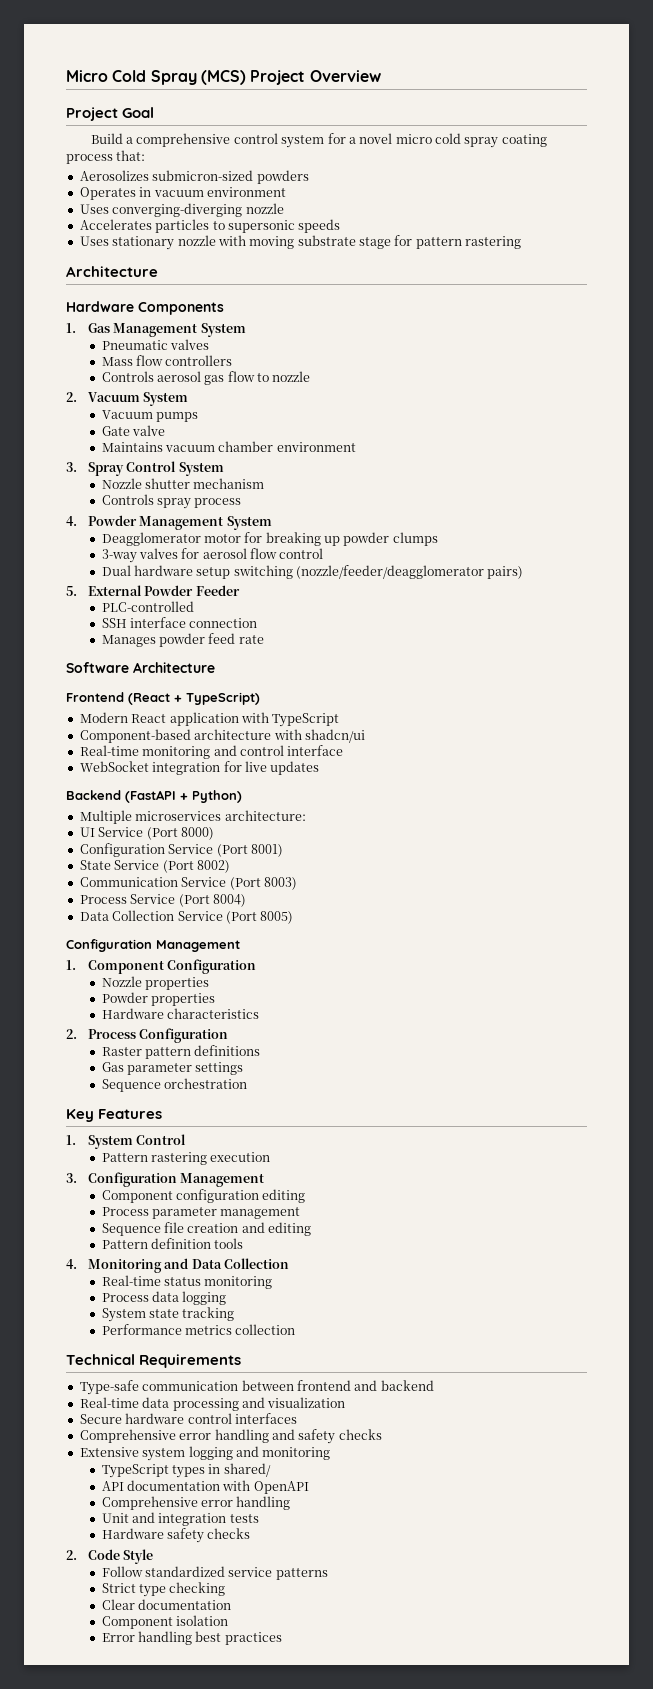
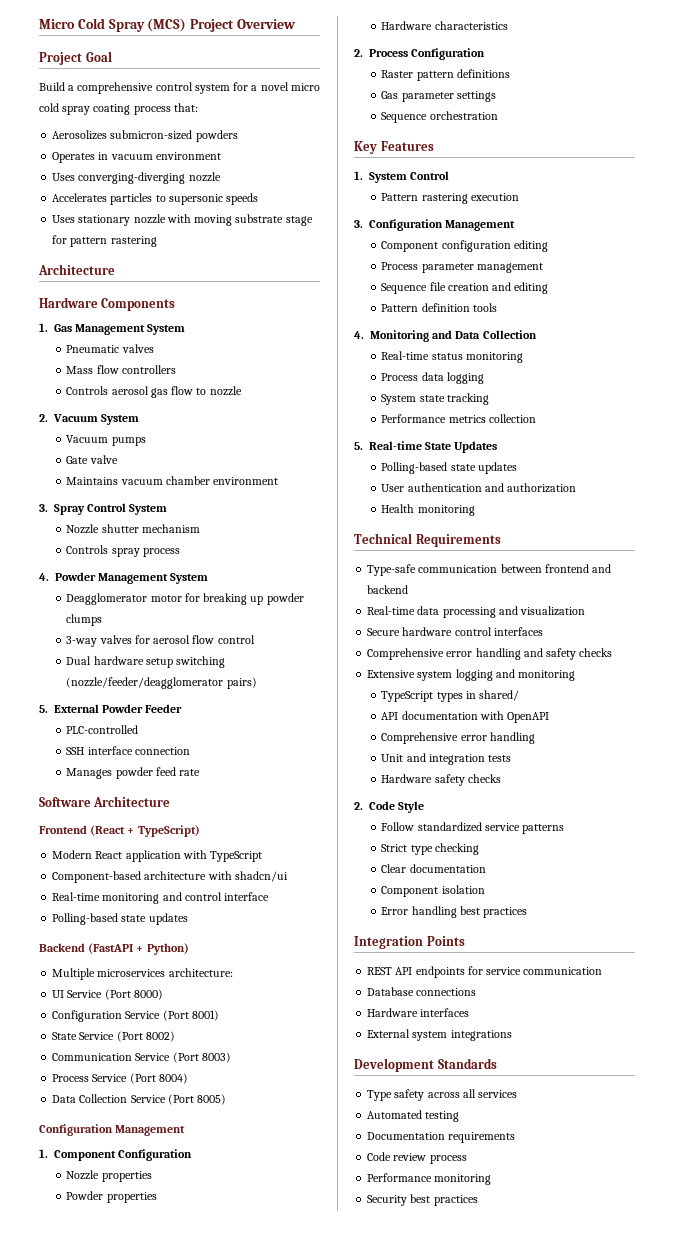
  Real-time monitoring and control interface
- WebSocket integration for live updates
+ Polling-based state updates
+ 5. Real-time State Updates
+ Polling-based state updates
+ User authentication and authorization
+ Health monitoring
+ Integration Points
+ REST API endpoints for service communication
+ Database connections
+ Hardware interfaces
+ External system integrations
+ Development Standards
+ Type safety across all services
+ Automated testing
+ Documentation requirements
+ Code review process
+ Performance monitoring
+ Security best practices

